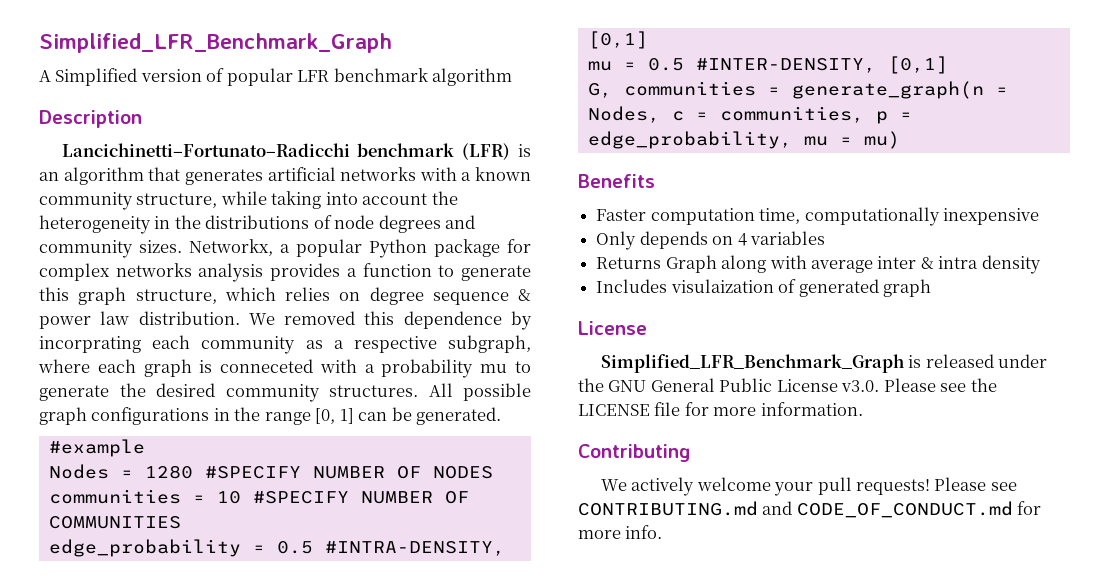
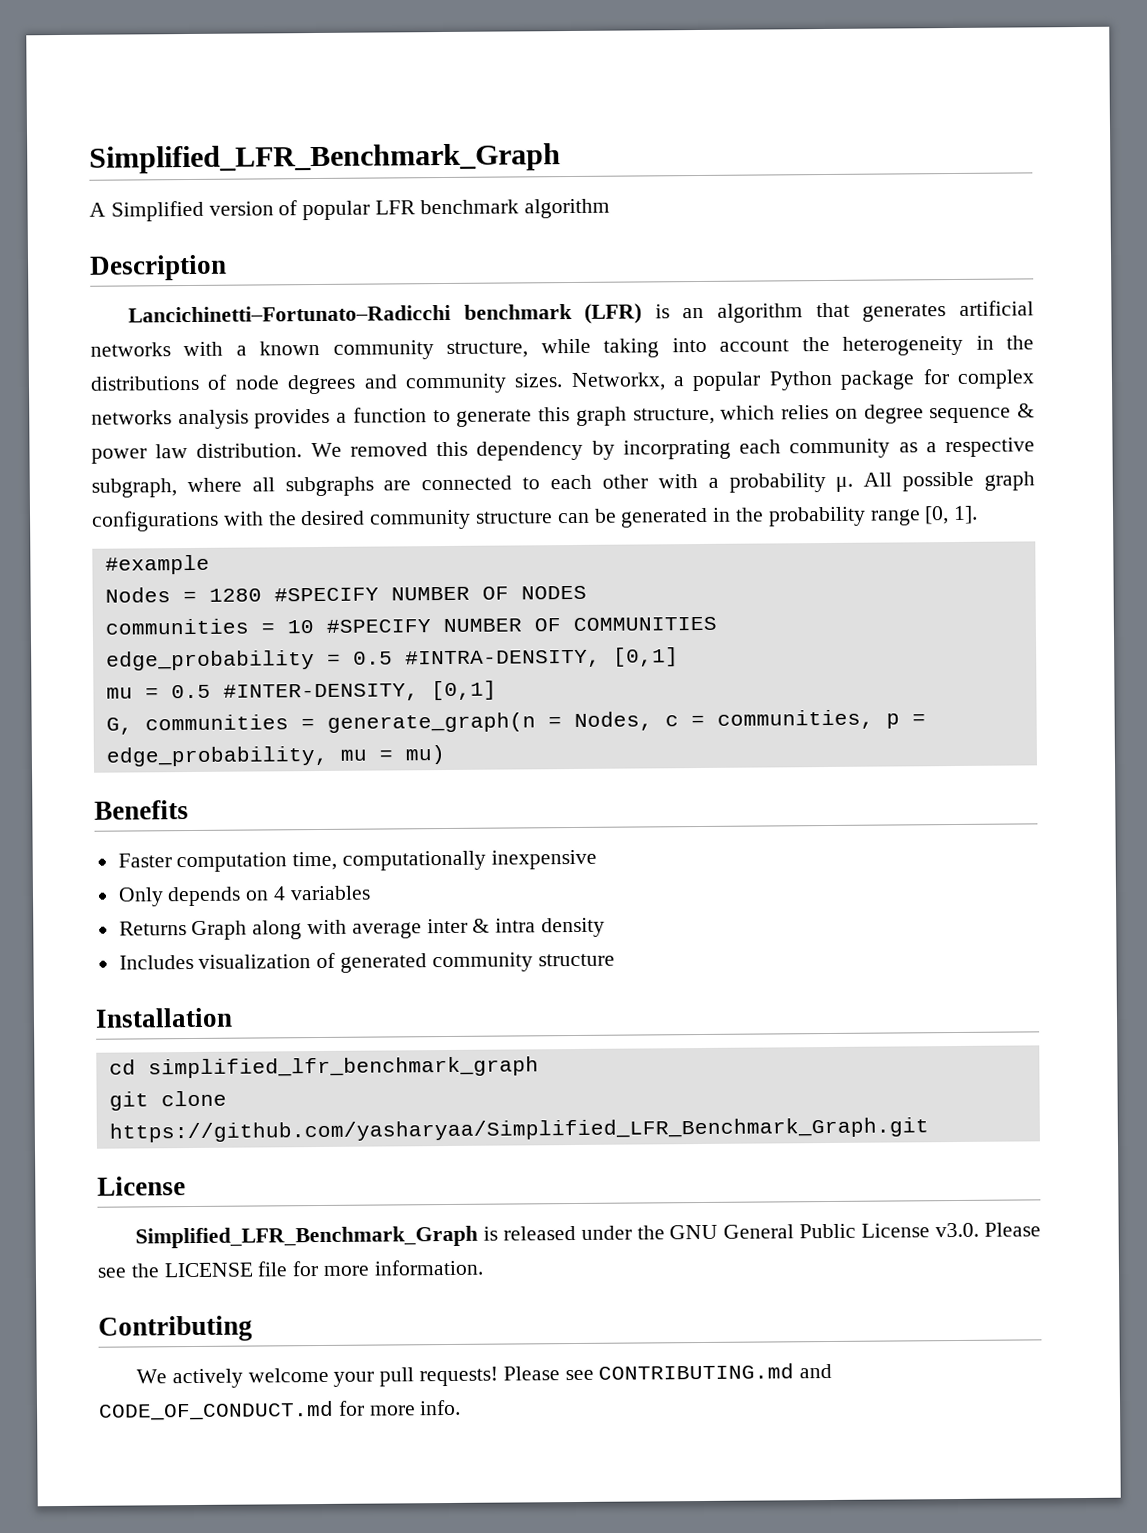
- We removed this dependence by incorprating each community as a respective subgraph, where each graph is conneceted with a probability mu to generate the desired community structures. All possible graph configurations in the range [0, 1] can be generated.
+ We removed this dependency by incorprating each community as a respective subgraph, where all subgraphs are connected to each other with a probability μ. All possible graph configurations with the desired community structure can be generated in the probability range [0, 1].
- Includes visulaization of generated graph
+ Includes visualization of generated community structure
+ Installation
+ cd simplified_lfr_benchmark_graph
+ git clone https://github.com/yasharyaa/Simplified_LFR_Benchmark_Graph.git

